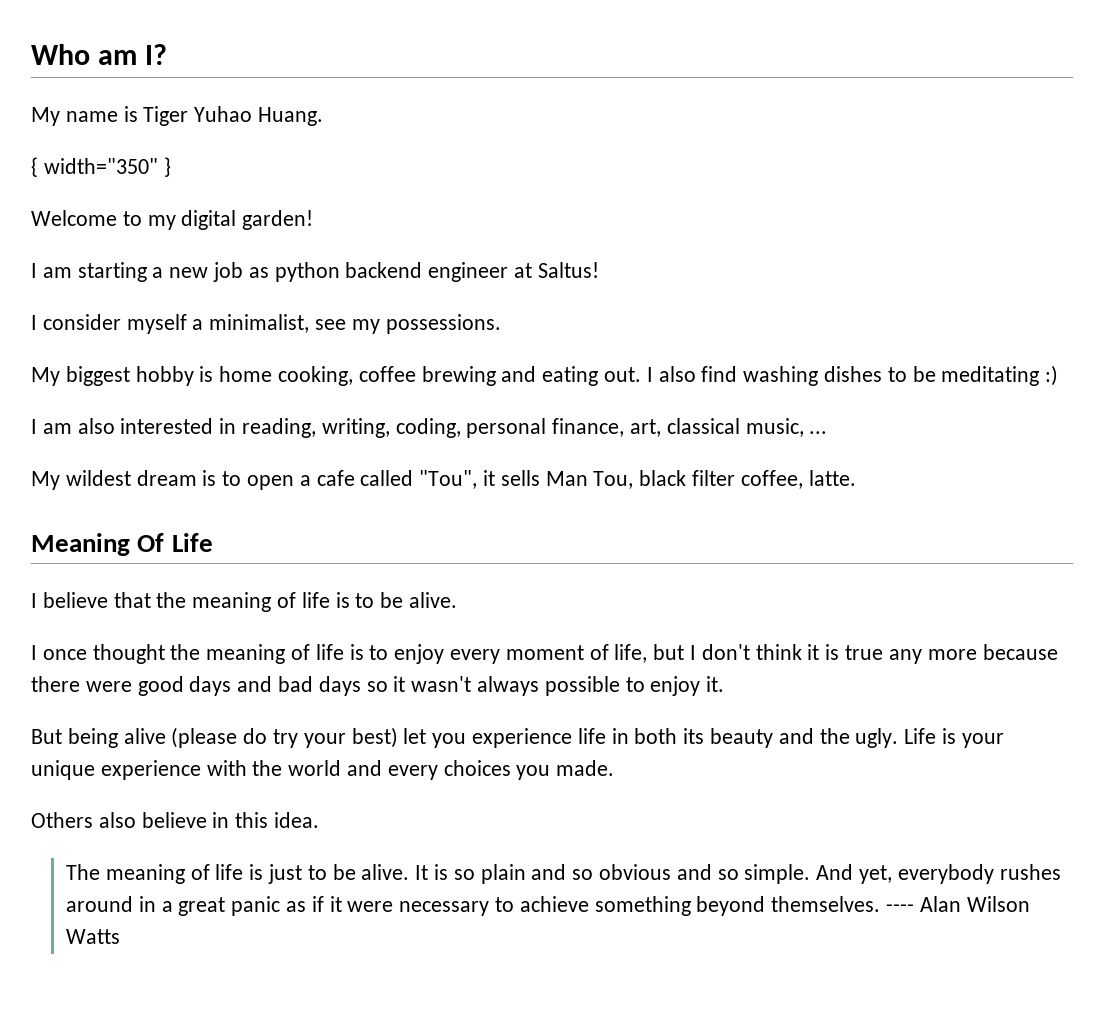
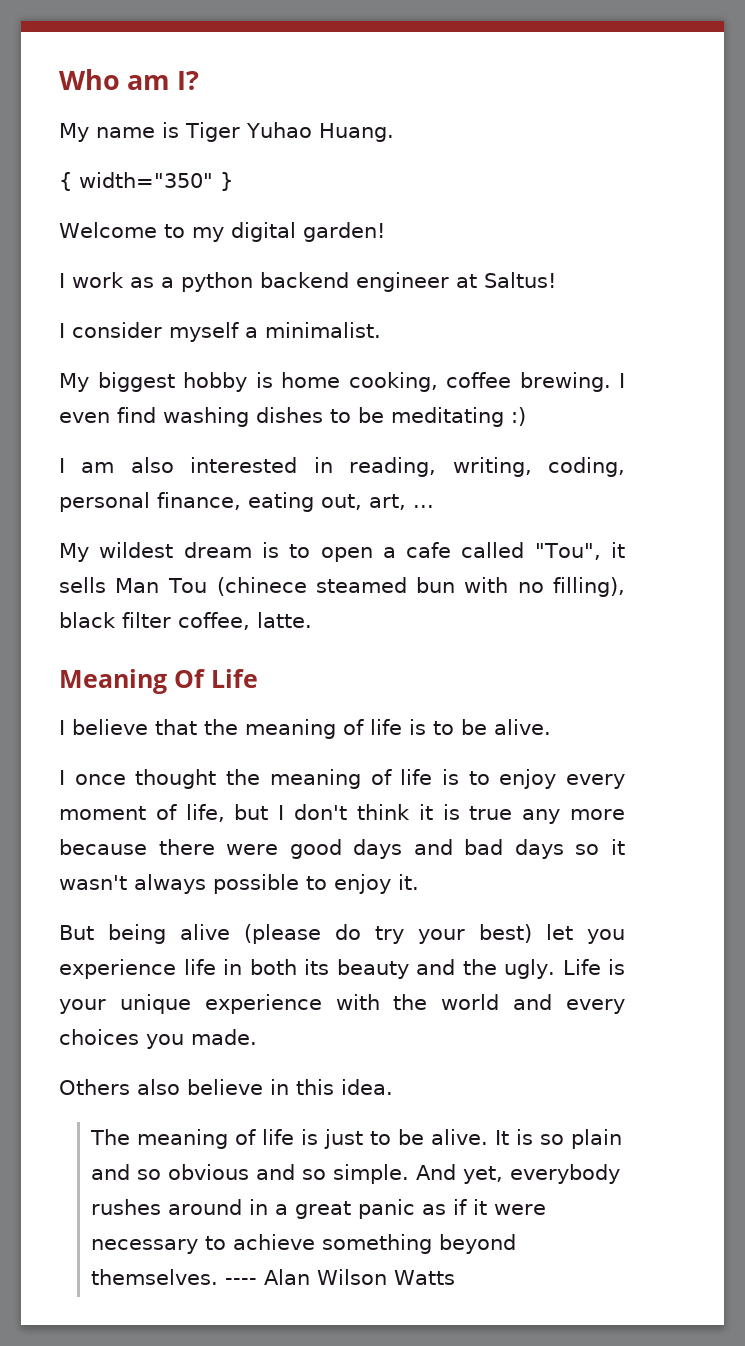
- I am starting a new job as python backend engineer at Saltus!
+ I work as a python backend engineer at Saltus!
- I consider myself a minimalist, see my possessions.
+ I consider myself a minimalist.
- My biggest hobby is home cooking, coffee brewing and eating out. I also find washing dishes to be meditating :)
+ My biggest hobby is home cooking, coffee brewing. I even find washing dishes to be meditating :)
- I am also interested in reading, writing, coding, personal finance, art, classical music, ...
+ I am also interested in reading, writing, coding, personal finance, eating out, art, ...
- My wildest dream is to open a cafe called "Tou", it sells Man Tou, black filter coffee, latte.
+ My wildest dream is to open a cafe called "Tou", it sells Man Tou (chinece steamed bun with no filling), black filter coffee, latte.

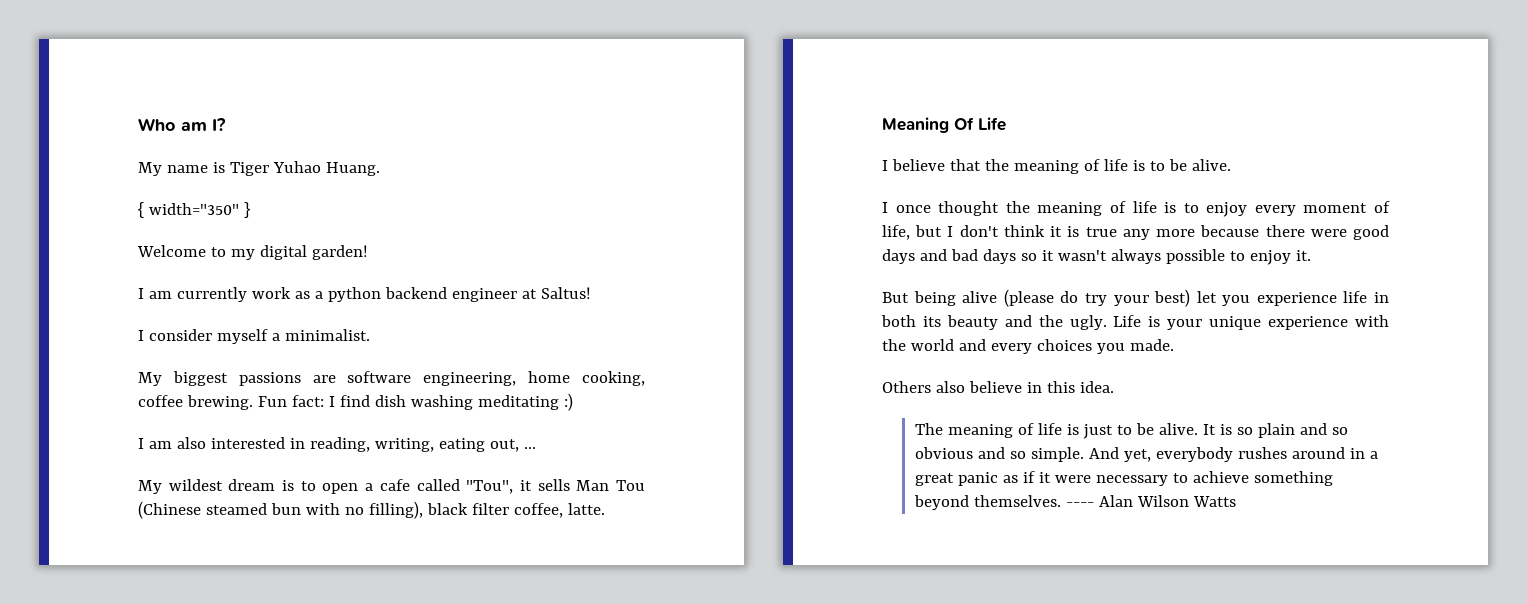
- I work as a python backend engineer at Saltus!
+ I am currently work as a python backend engineer at Saltus!
- My biggest hobby is home cooking, coffee brewing. I even find washing dishes to be meditating :)
+ My biggest passions are software engineering, home cooking, coffee brewing. Fun fact: I find dish washing meditating :)
- I am also interested in reading, writing, coding, personal finance, eating out, art, ...
+ I am also interested in reading, writing, eating out, ...
- My wildest dream is to open a cafe called "Tou", it sells Man Tou (chinece steamed bun with no filling), black filter coffee, latte.
+ My wildest dream is to open a cafe called "Tou", it sells Man Tou (Chinese steamed bun with no filling), black filter coffee, latte.

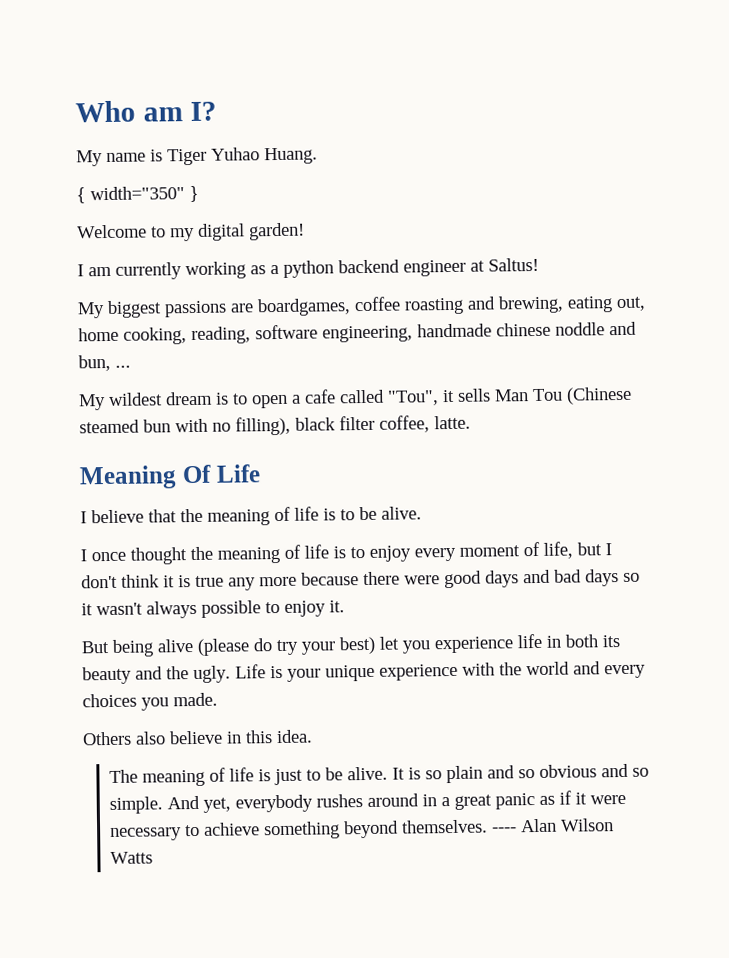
- I am currently work as a python backend engineer at Saltus!
+ I am currently working as a python backend engineer at Saltus!
- I consider myself a minimalist.
- My biggest passions are software engineering, home cooking, coffee brewing. Fun fact: I find dish washing meditating :)
- I am also interested in reading, writing, eating out, ...
+ My biggest passions are boardgames, coffee roasting and brewing, eating out, home cooking, reading, software engineering, handmade chinese noddle and bun, ...

